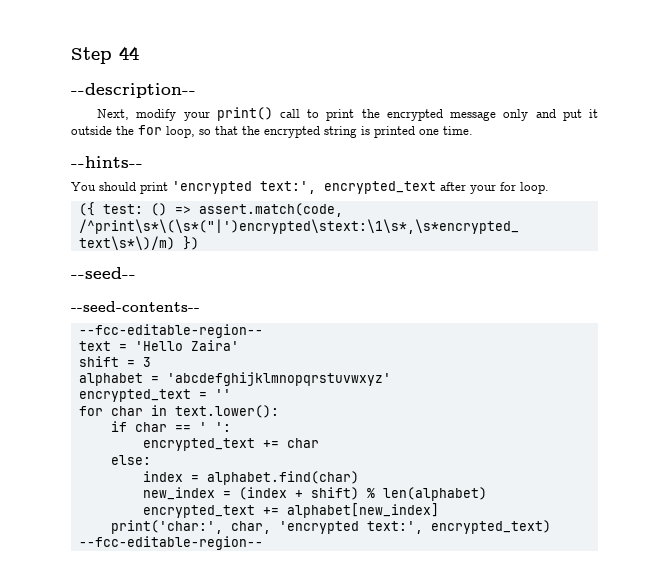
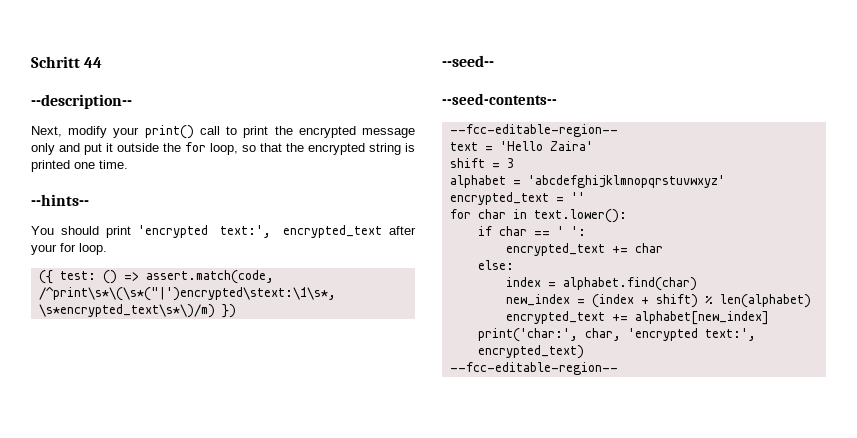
- Step 44
+ Schritt 44

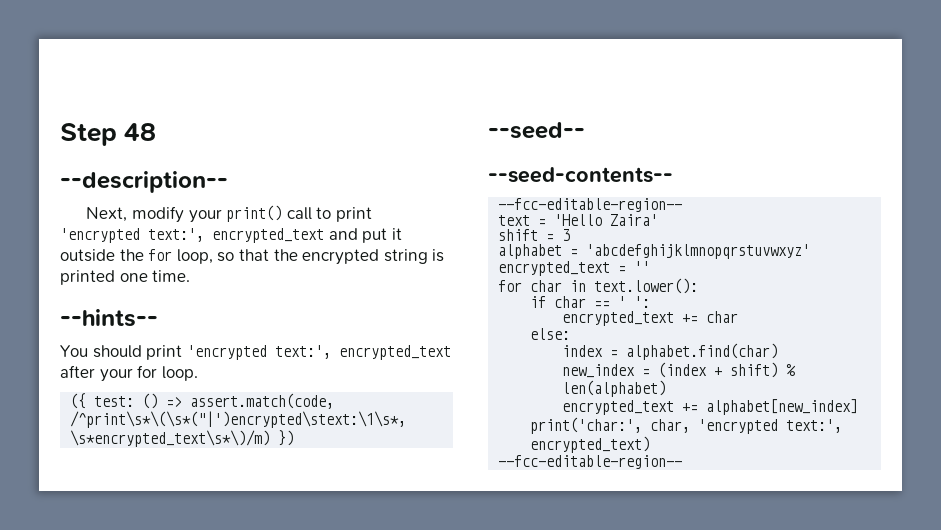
- Schritt 44
+ Step 48
- Next, modify your print() call to print the encrypted message only and put it outside the for loop, so that the encrypted string is printed one time.
+ Next, modify your print() call to print 'encrypted text:', encrypted_text and put it outside the for loop, so that the encrypted string is printed one time.

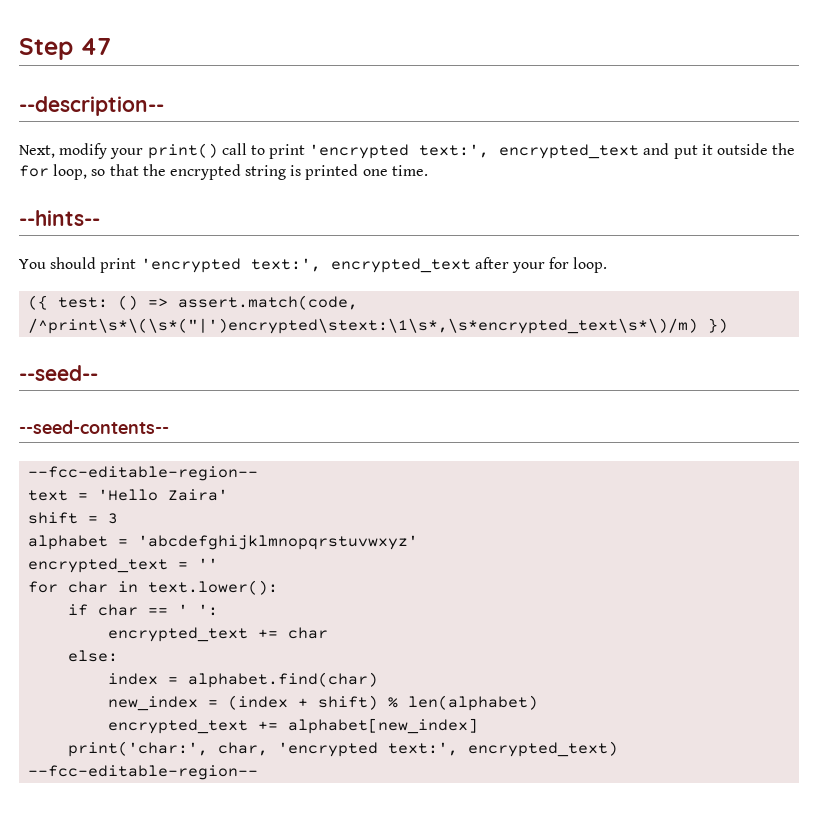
- Step 48
+ Step 47

